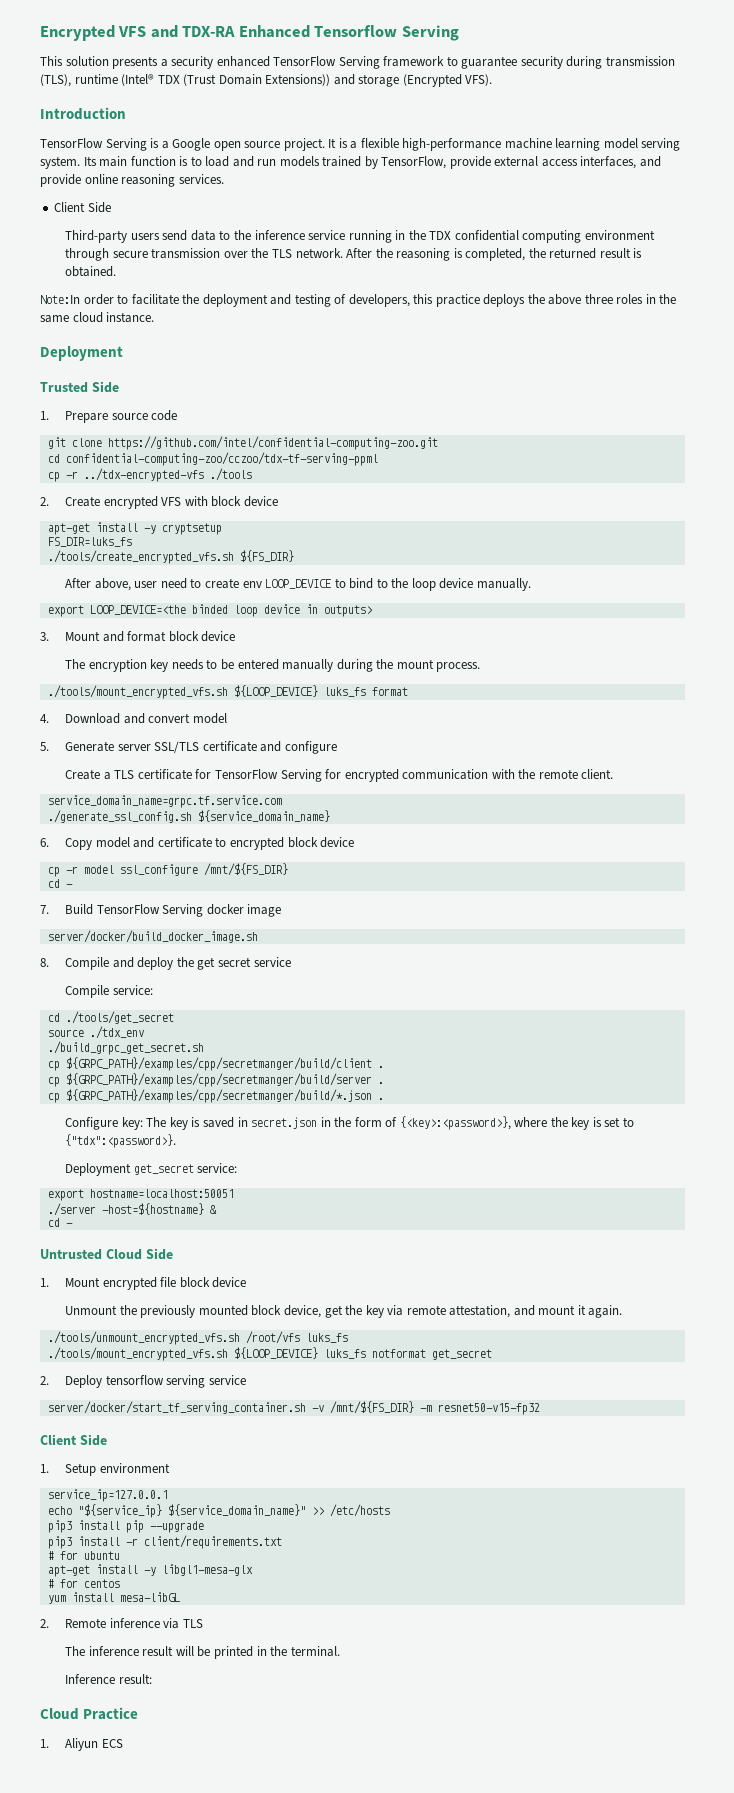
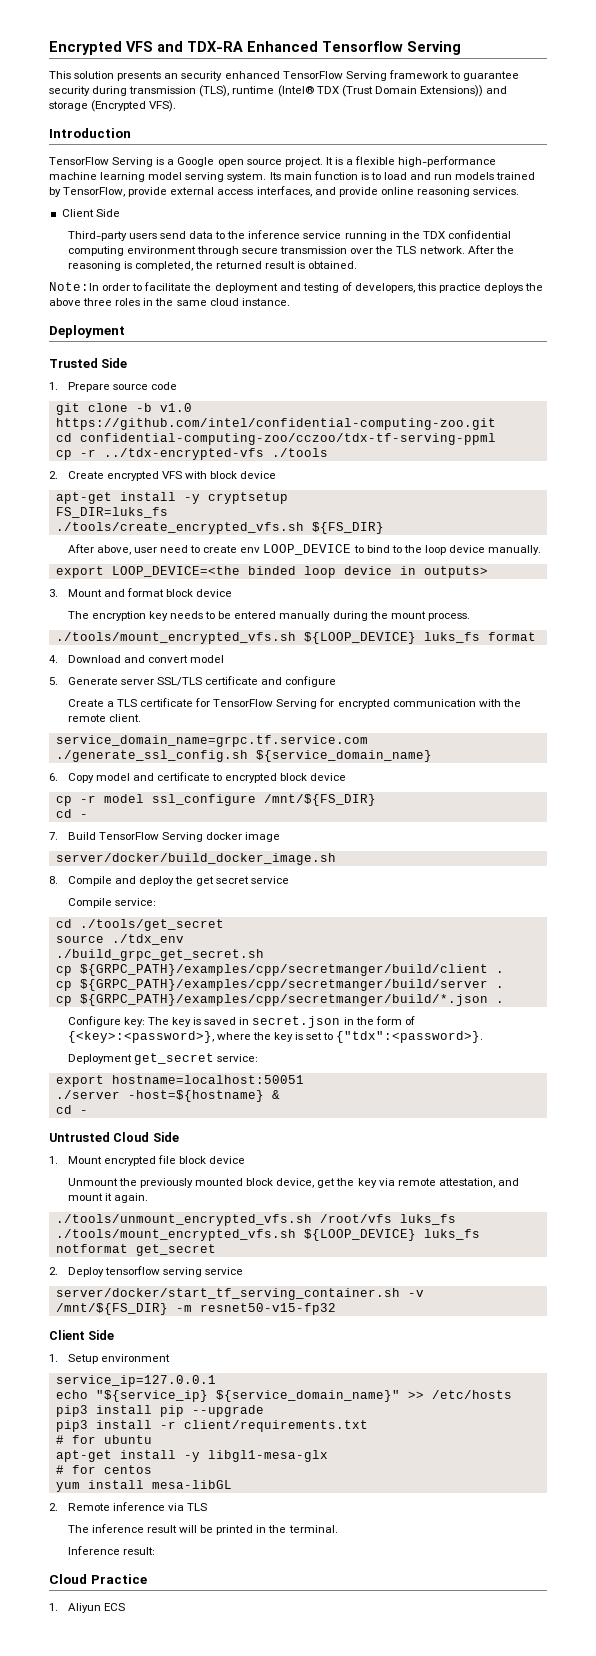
- This solution presents a security enhanced TensorFlow Serving framework to guarantee security during transmission (TLS), runtime (Intel® TDX (Trust Domain Extensions)) and storage (Encrypted VFS).
+ This solution presents an security enhanced TensorFlow Serving framework to guarantee security during transmission (TLS), runtime (Intel® TDX (Trust Domain Extensions)) and storage (Encrypted VFS).
- git clone https://github.com/intel/confidential-computing-zoo.git
+ git clone -b v1.0 https://github.com/intel/confidential-computing-zoo.git

